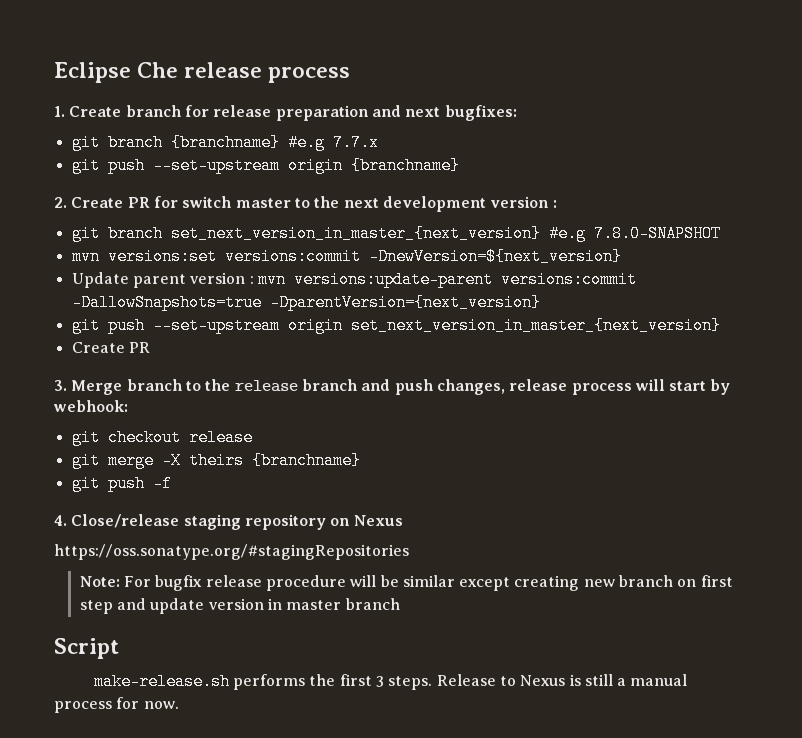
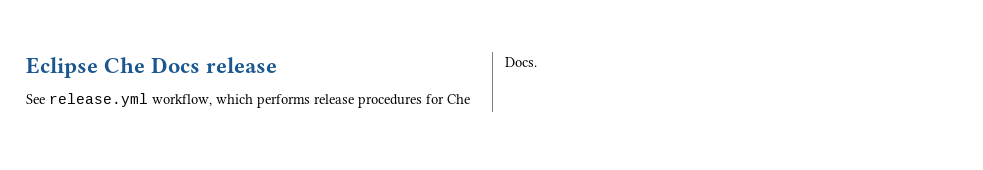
- Eclipse Che release process
- 1. Create branch for release preparation and next bugfixes:
- git branch {branchname} #e.g 7.7.x
- git push --set-upstream origin {branchname}
- 2. Create PR for switch master to the next development version :
- git branch set_next_version_in_master_{next_version} #e.g 7.8.0-SNAPSHOT
- mvn versions:set versions:commit -DnewVersion=${next_version}
- Update parent version : mvn versions:update-parent versions:commit -DallowSnapshots=true -DparentVersion={next_version}
- git push --set-upstream origin set_next_version_in_master_{next_version}
- Create PR
- 3. Merge branch to the release branch and push changes, release process will start by webhook:
- git checkout release
- git merge -X theirs {branchname}
- git push -f
- 4. Close/release staging repository on Nexus
- https://oss.sonatype.org/#stagingRepositories
- Note: For bugfix release procedure will be similar except creating new branch on first step and update version in master branch
- Script
- make-release.sh performs the first 3 steps. Release to Nexus is still a manual process for now.
+ Eclipse Che Docs release
+ See release.yml workflow, which performs release procedures for Che Docs.

